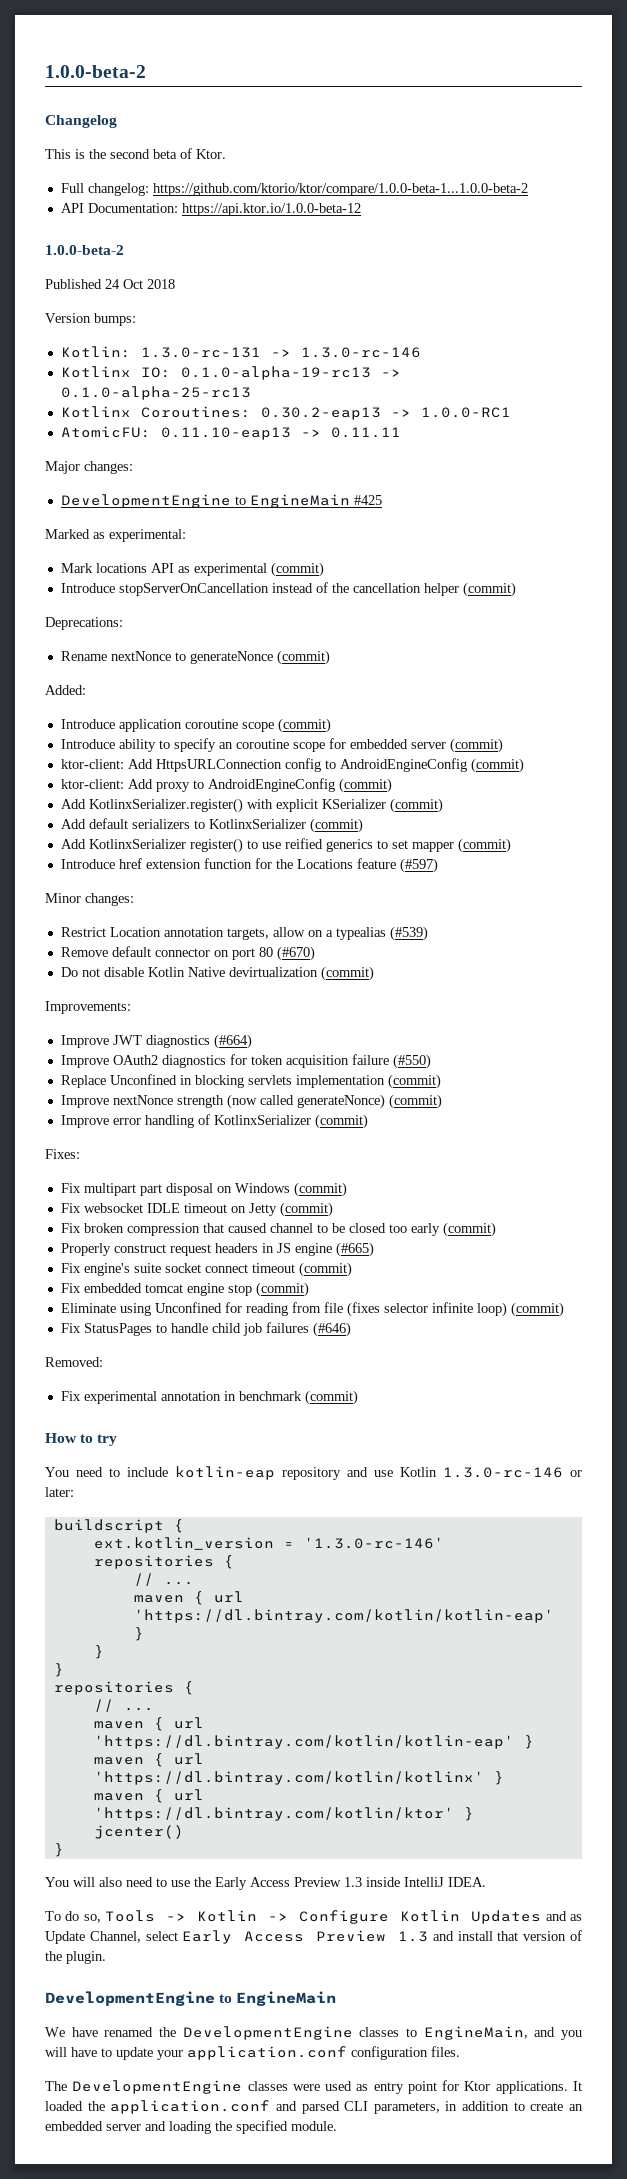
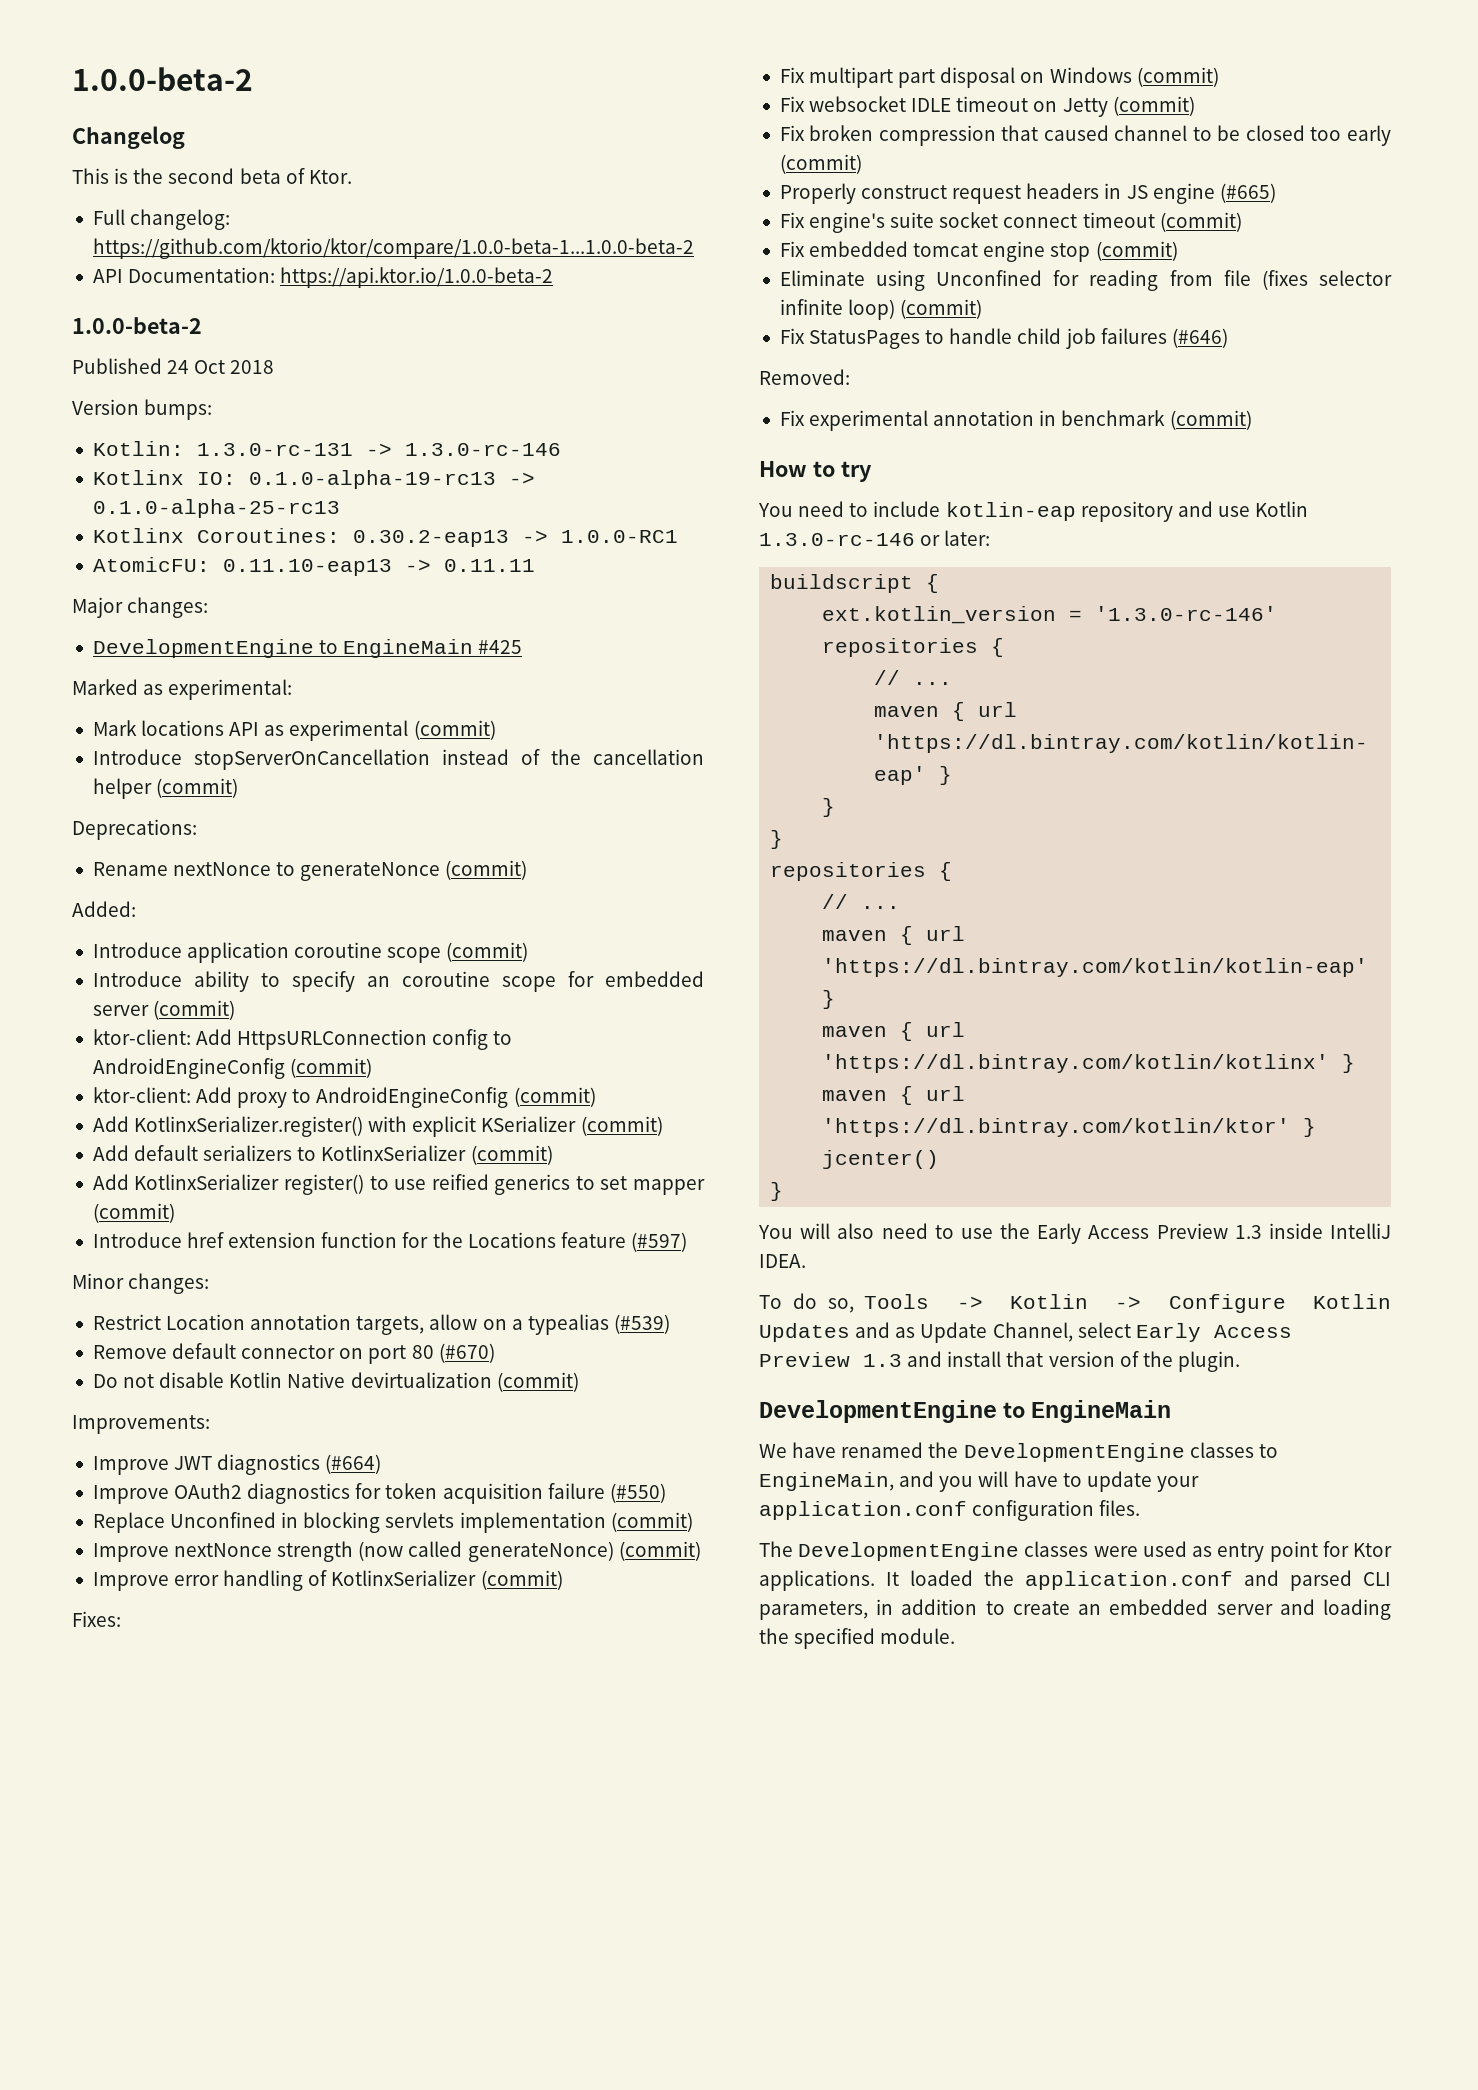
- API Documentation: https://api.ktor.io/1.0.0-beta-12
+ API Documentation: https://api.ktor.io/1.0.0-beta-2

